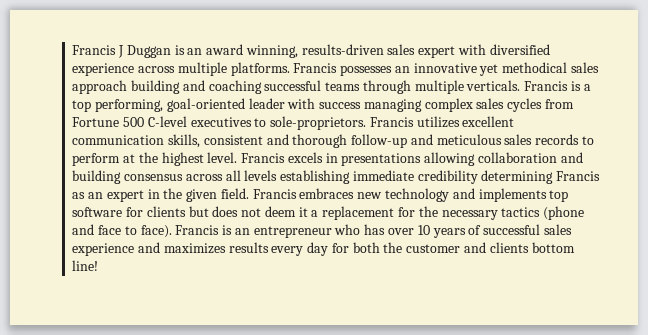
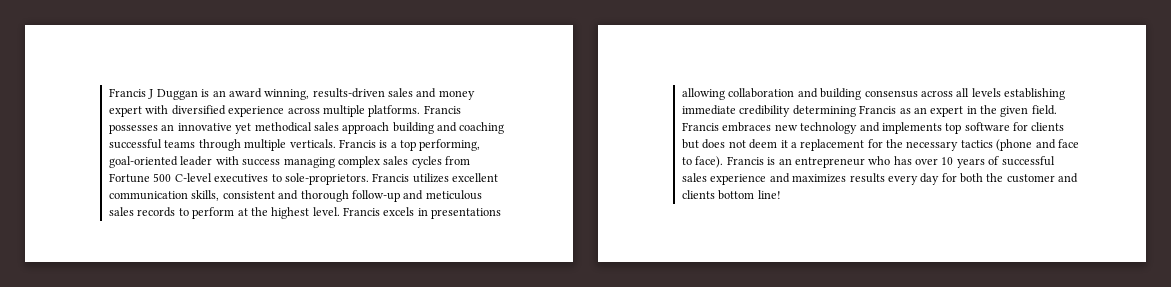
- Francis J Duggan is an award winning, results-driven sales expert with diversified experience across multiple platforms.
+ Francis J Duggan is an award winning, results-driven sales and money expert with diversified experience across multiple platforms.

